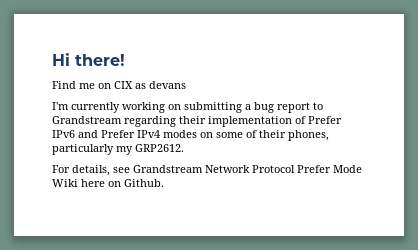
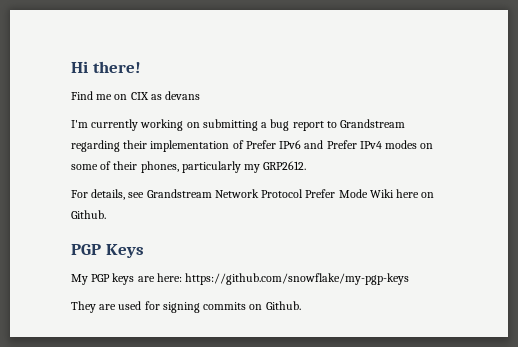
+ PGP Keys
+ My PGP keys are here: https://github.com/snowflake/my-pgp-keys
+ They are used for signing commits on Github.

